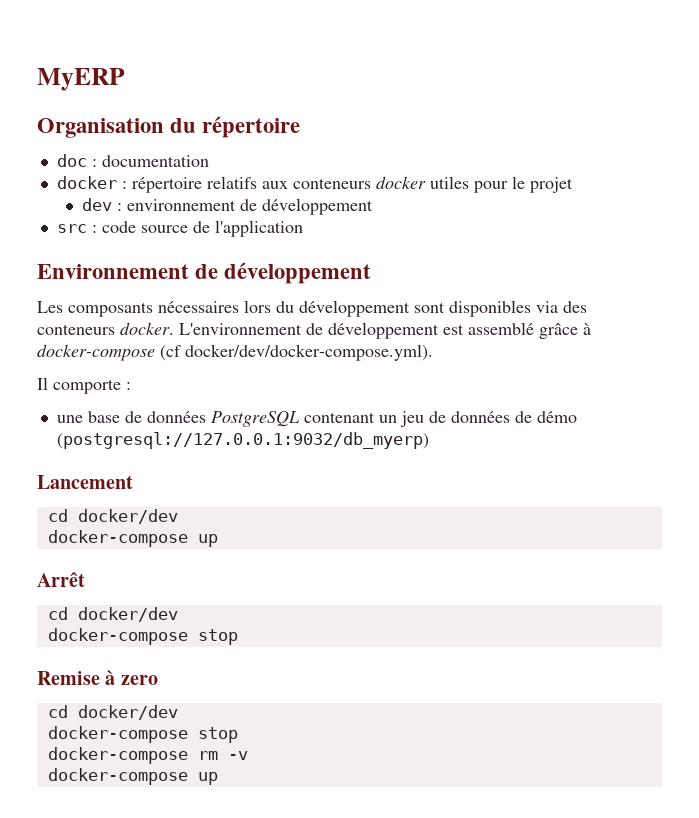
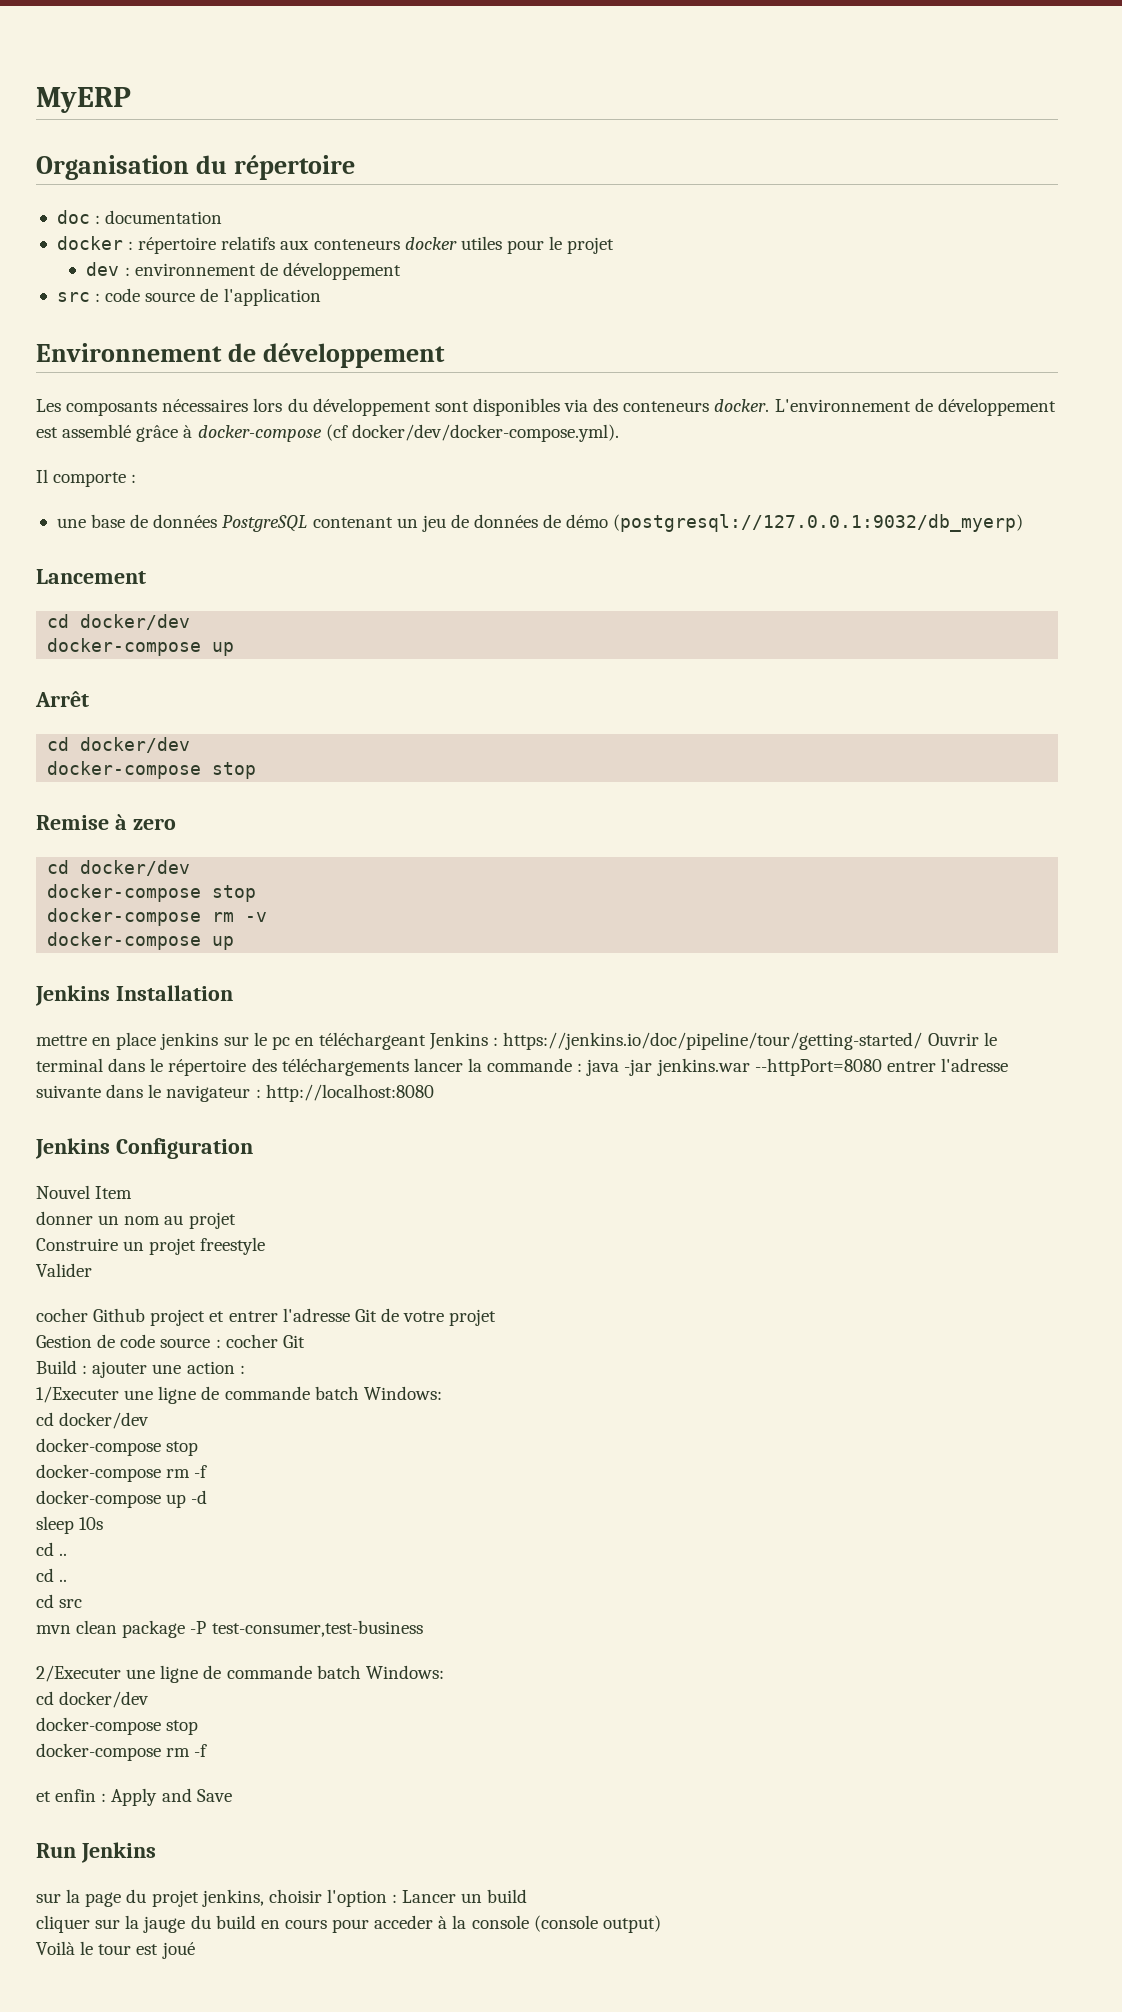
+ Jenkins Installation
+ mettre en place jenkins sur le pc en téléchargeant Jenkins : https://jenkins.io/doc/pipeline/tour/getting-started/ Ouvrir le terminal dans le répertoire des téléchargements lancer la commande : java -jar jenkins.war --httpPort=8080 entrer l'adresse suivante dans le navigateur : http://localhost:8080
+ Jenkins Configuration
+ Nouvel Item
+ donner un nom au projet
+ Construire un projet freestyle
+ Valider
+ cocher Github project et entrer l'adresse Git de votre projet
+ Gestion de code source : cocher Git
+ Build : ajouter une action :
+ 1/Executer une ligne de commande batch Windows:
+ cd docker/dev
+ docker-compose stop
+ docker-compose rm -f
+ docker-compose up -d
+ sleep 10s
+ cd ..
+ cd ..
+ cd src
+ mvn clean package -P test-consumer,test-business
+ 2/Executer une ligne de commande batch Windows:
+ cd docker/dev
+ docker-compose stop
+ docker-compose rm -f
+ et enfin : Apply and Save
+ Run Jenkins
+ sur la page du projet jenkins, choisir l'option : Lancer un build
+ cliquer sur la jauge du build en cours pour acceder à la console (console output)
+ Voilà le tour est joué

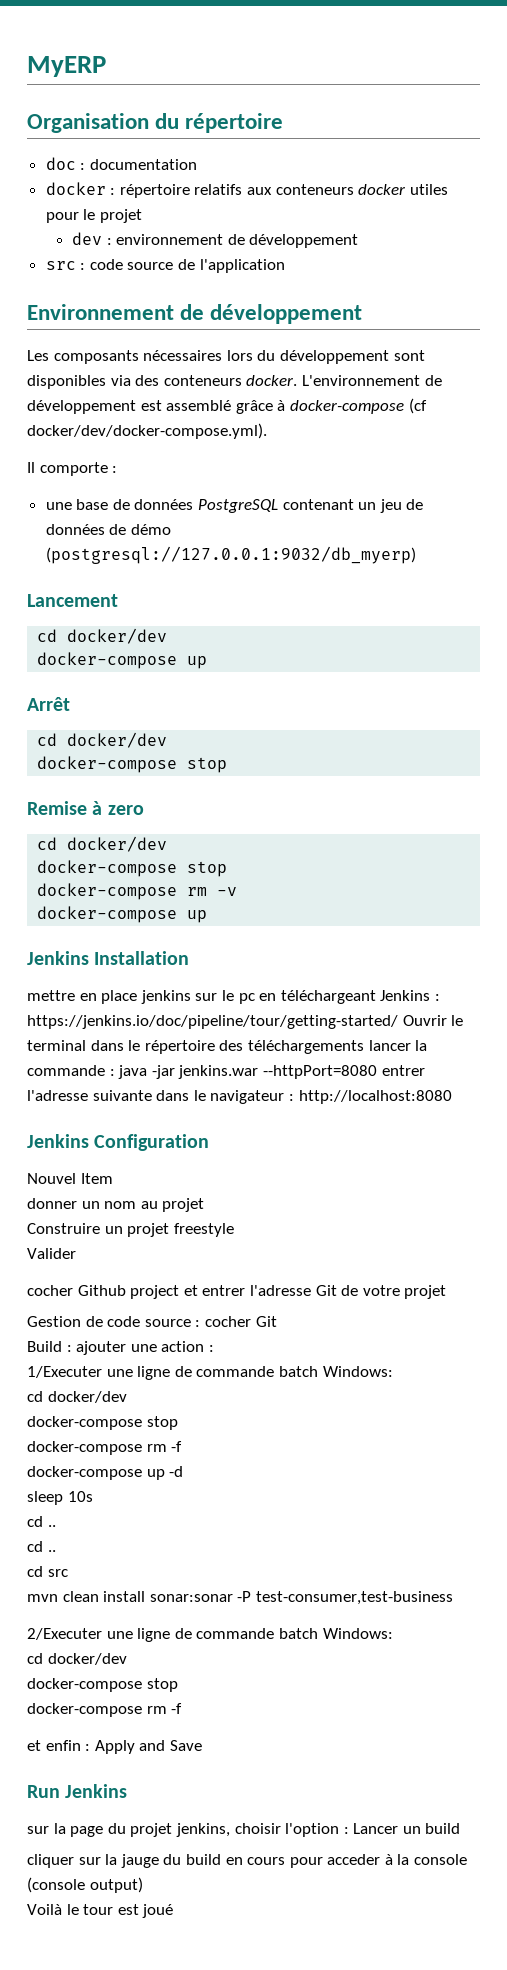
- mvn clean package -P test-consumer,test-business
+ mvn clean install sonar:sonar -P test-consumer,test-business

